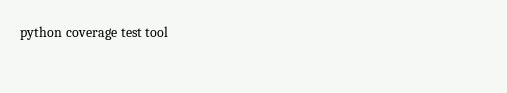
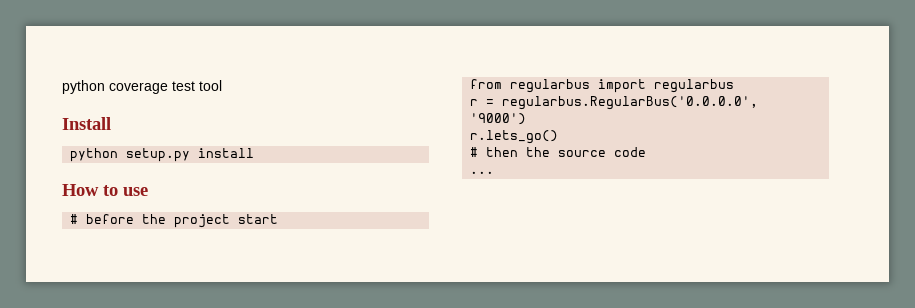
+ Install
+ python setup.py install
+ How to use
+ # before the project start
+ from regularbus import regularbus
+ r = regularbus.RegularBus('0.0.0.0', '9000')
+ r.lets_go()
+ # then the source code
+ ...

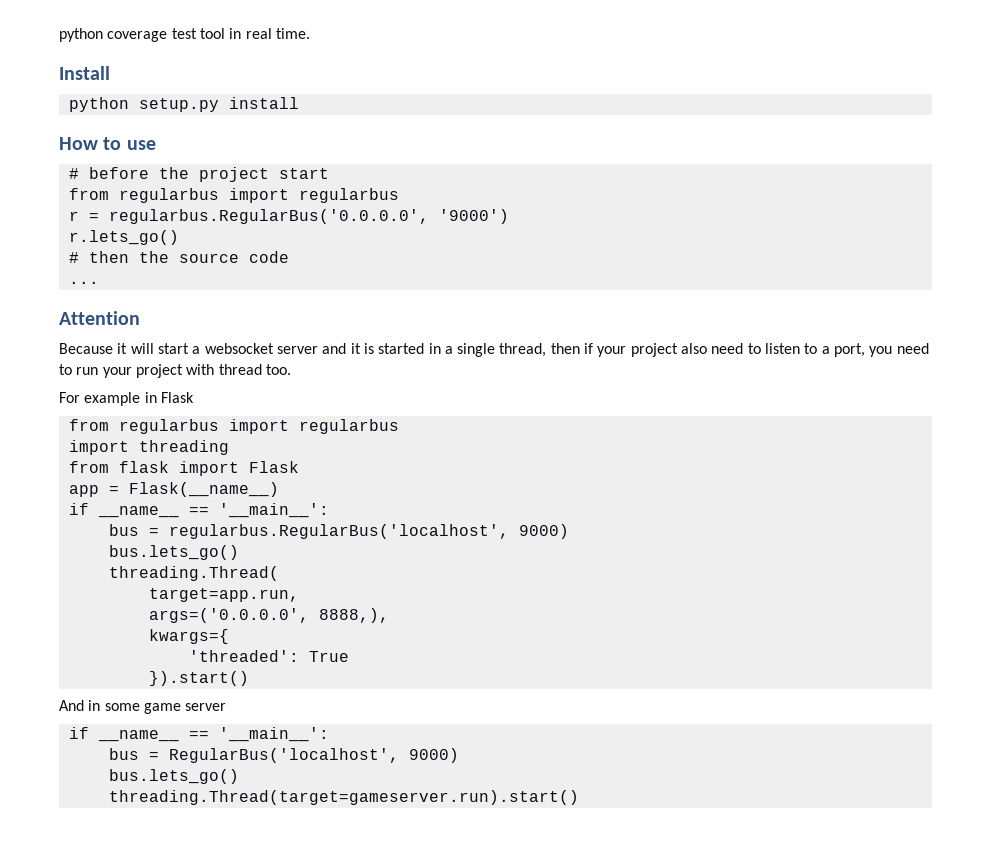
- python coverage test tool
+ python coverage test tool in real time.
+ Attention
+ Because it will start a websocket server and it is started in a single thread, then if your project also need to listen to a port, you need to run your project with thread too.
+ For example in Flask
+ from regularbus import regularbus
+ import threading
+ from flask import Flask
+ app = Flask(__name__)
+ if __name__ == '__main__':
+ bus = regularbus.RegularBus('localhost', 9000)
+ bus.lets_go()
+ threading.Thread(
+ target=app.run,
+ args=('0.0.0.0', 8888,),
+ kwargs={
+ 'threaded': True
+ }).start()
+ And in some game server
+ if __name__ == '__main__':
+ bus = RegularBus('localhost', 9000)
+ bus.lets_go()
+ threading.Thread(target=gameserver.run).start()

